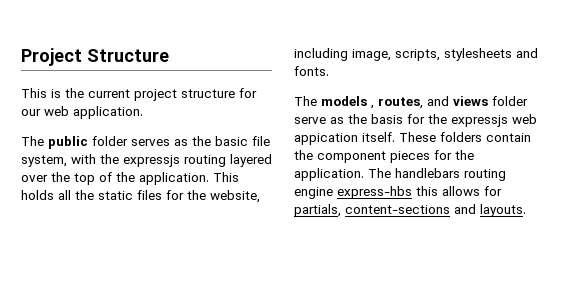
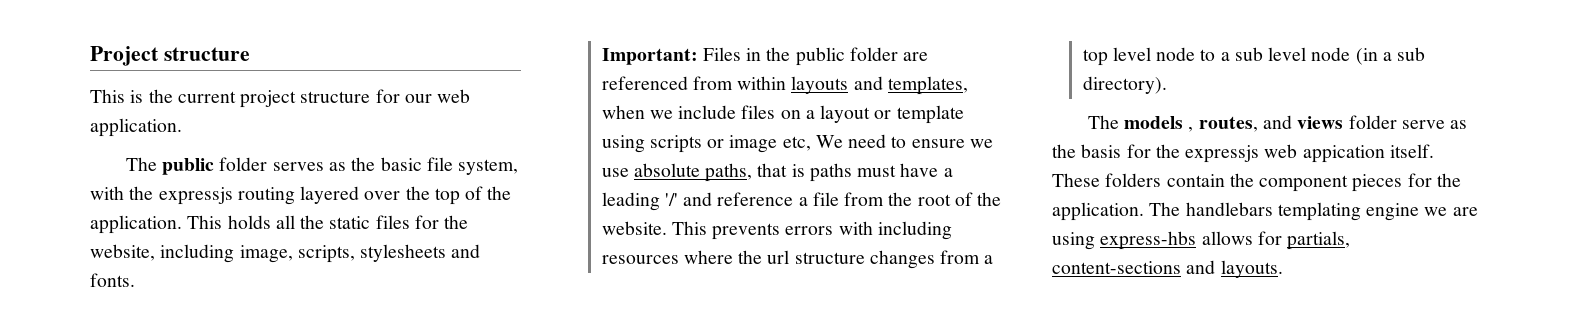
- Project Structure
+ Project structure
+ Important: Files in the public folder are referenced from within layouts and templates, when we include files on a layout or template using scripts or image etc, We need to ensure we use absolute paths, that is paths must have a leading '/' and reference a file from the root of the website. This prevents errors with including resources where the url structure changes from a top level node to a sub level node (in a sub directory).
- The handlebars routing engine express-hbs this allows for partials, content-sections and layouts.
+ The handlebars templating engine we are using express-hbs allows for partials, content-sections and layouts.

